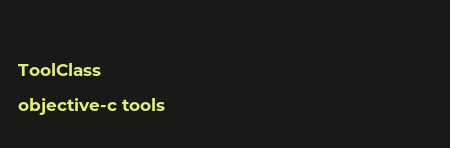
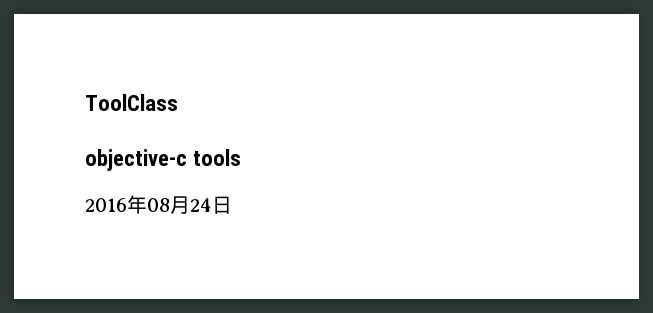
+ 2016年08月24日

